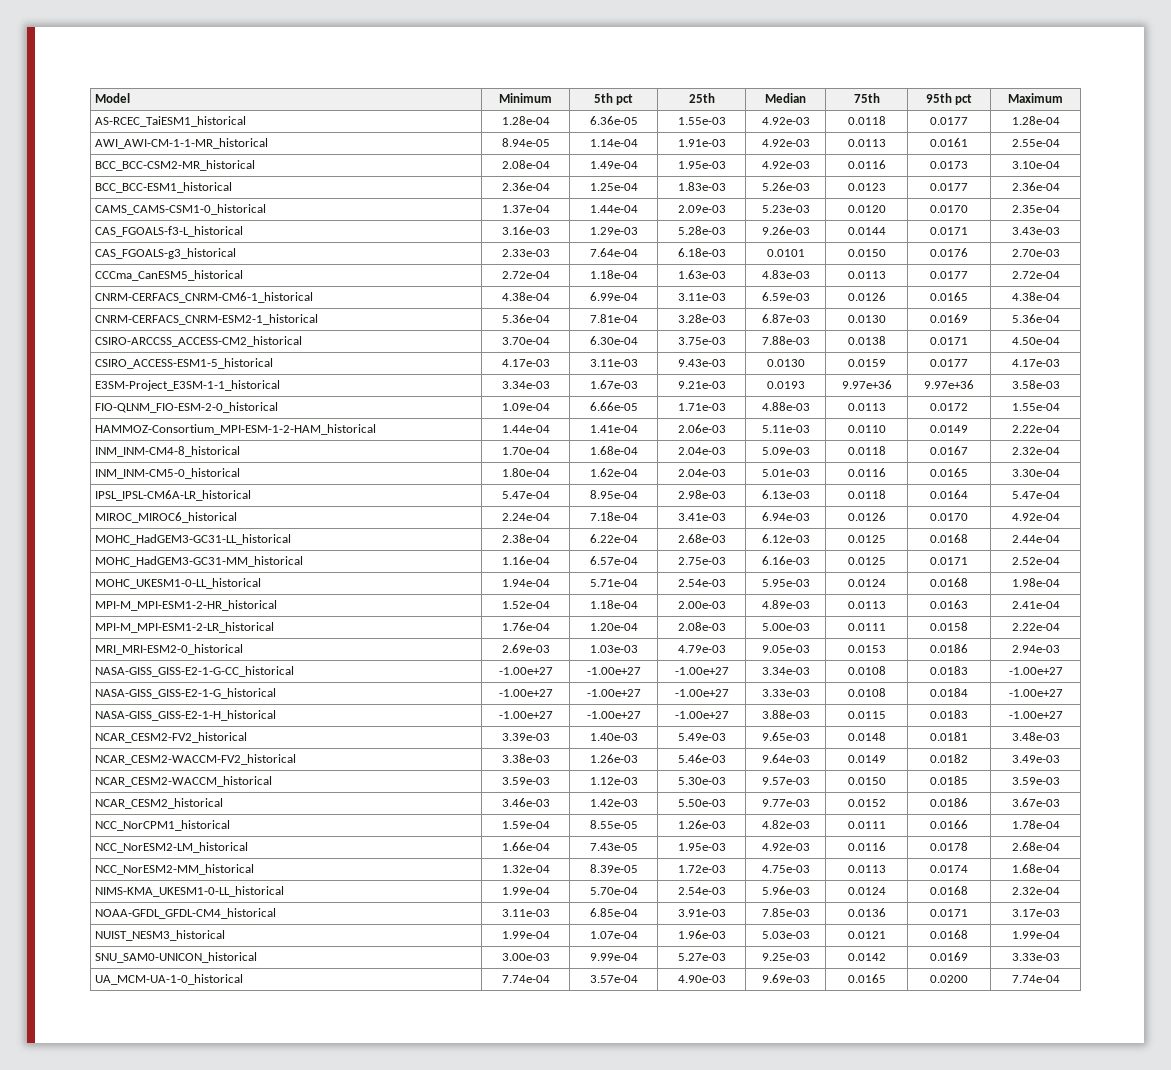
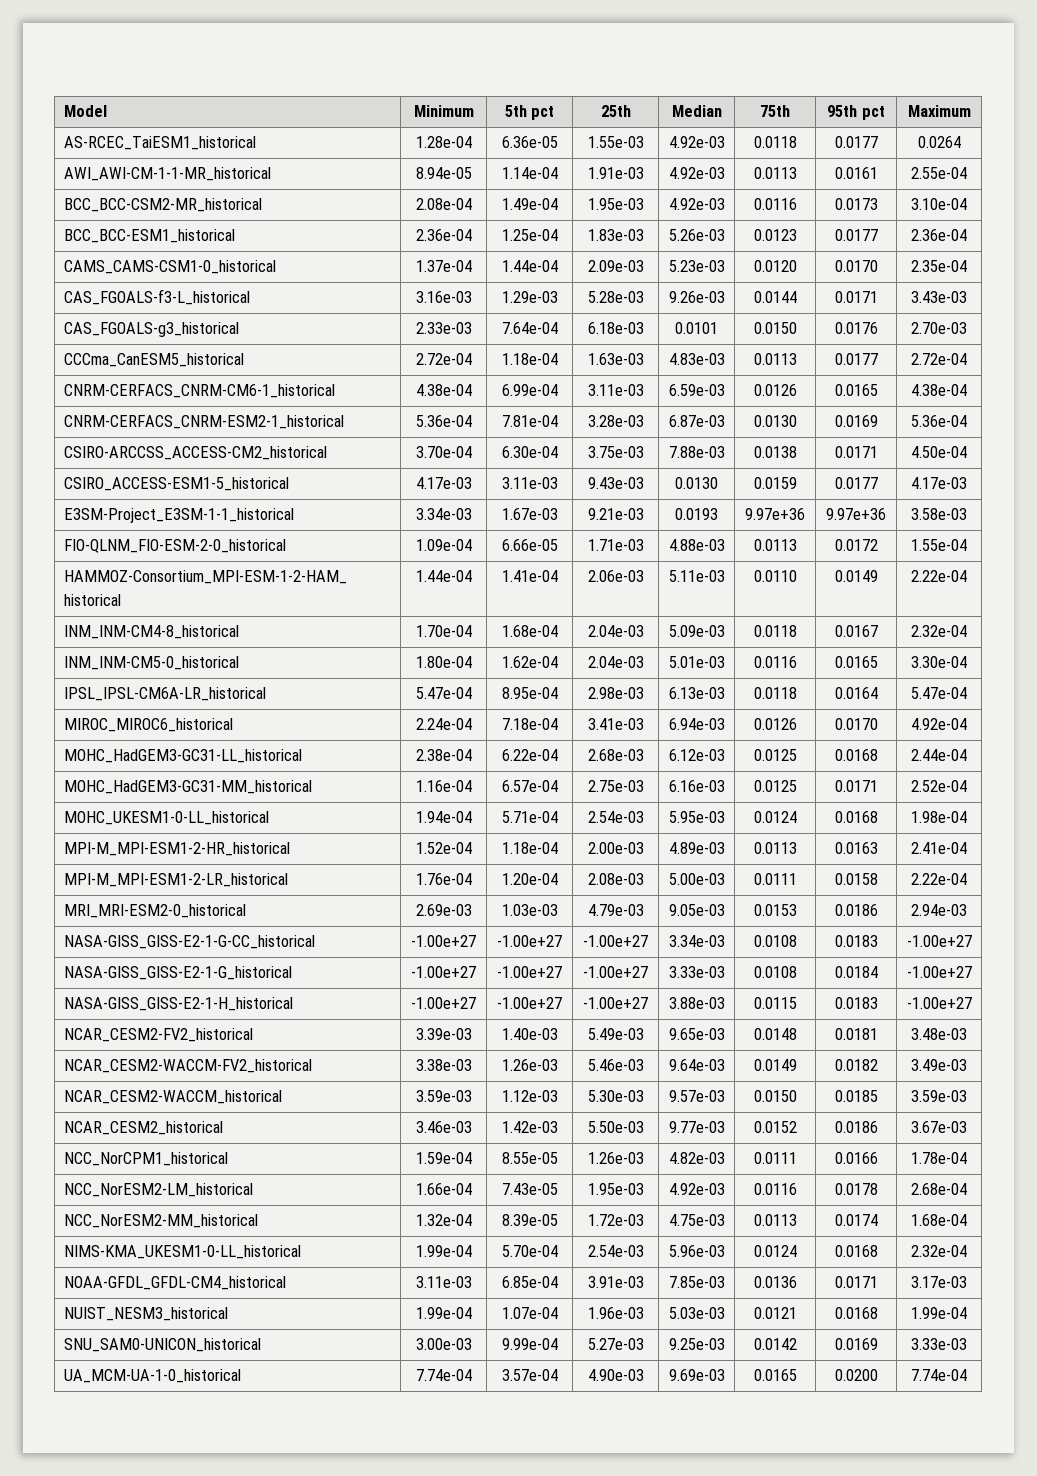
- AS-RCEC_TaiESM1_historical | 1.28e-04 | 6.36e-05 | 1.55e-03 | 4.92e-03 | 0.0118 | 0.0177 | 1.28e-04
+ AS-RCEC_TaiESM1_historical | 1.28e-04 | 6.36e-05 | 1.55e-03 | 4.92e-03 | 0.0118 | 0.0177 | 0.0264

